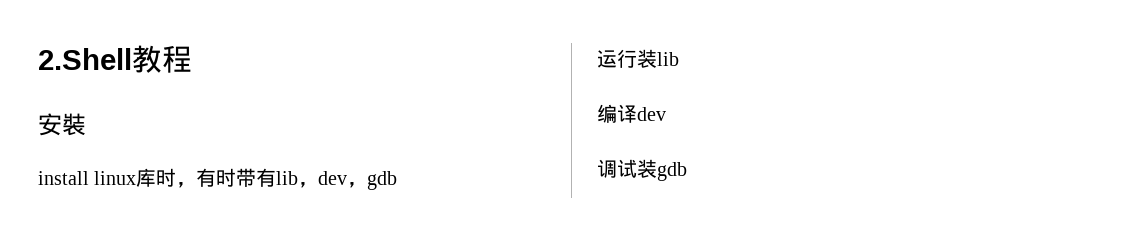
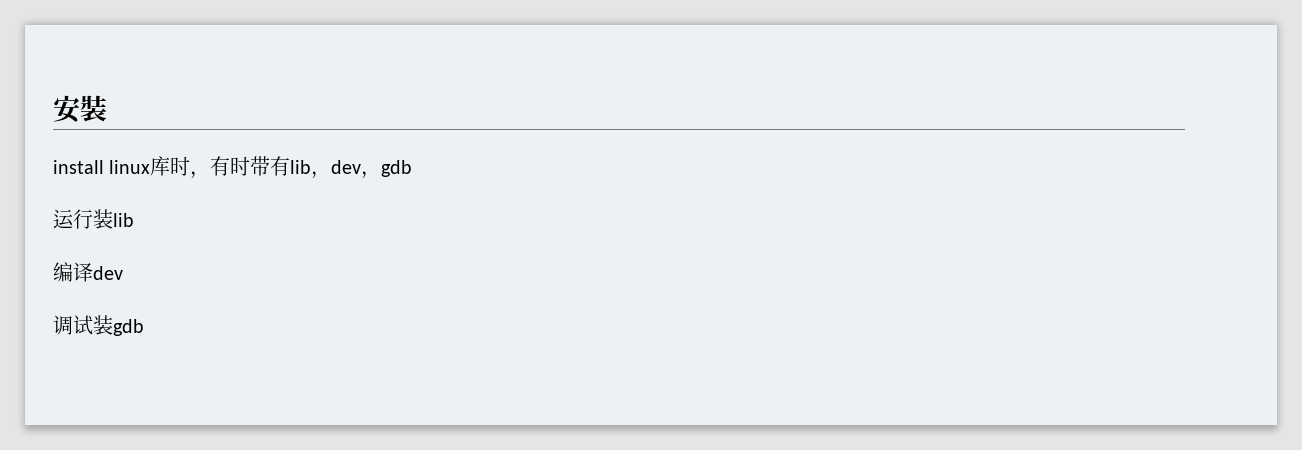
- 2.Shell教程

